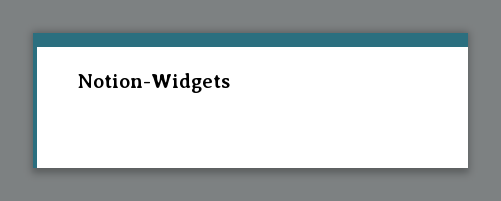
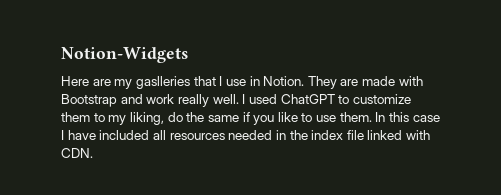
+ Here are my gaslleries that I use in Notion. They are made with Bootstrap and work really well. I used ChatGPT to customize them to my liking, do the same if you like to use them. In this case I have included all resources needed in the index file linked with CDN.

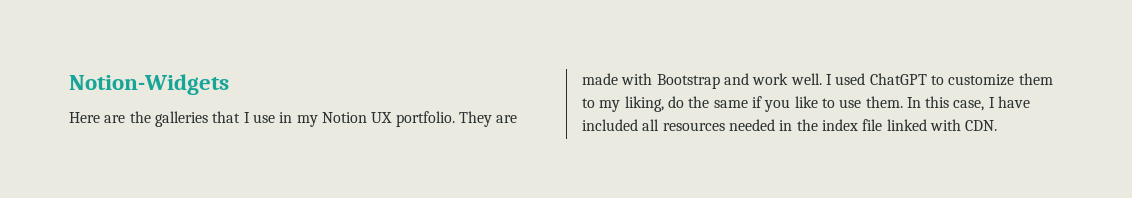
- Here are my gaslleries that I use in Notion.
+ Here are the galleries that I use in my Notion UX portfolio.
- They are made with Bootstrap and work really well.
+ They are made with Bootstrap and work well.
- In this case I have included all resources needed in the index file linked with CDN.
+ In this case, I have included all resources needed in the index file linked with CDN.

